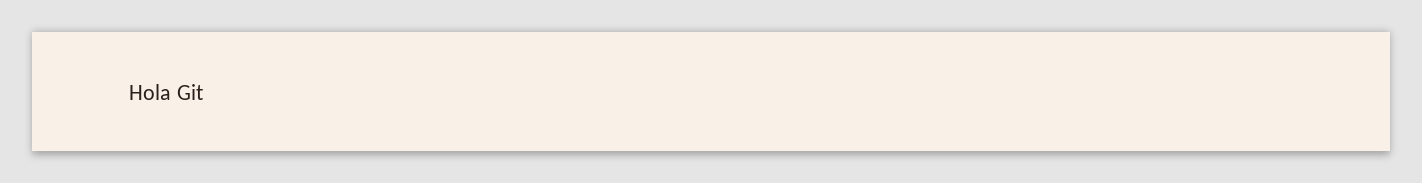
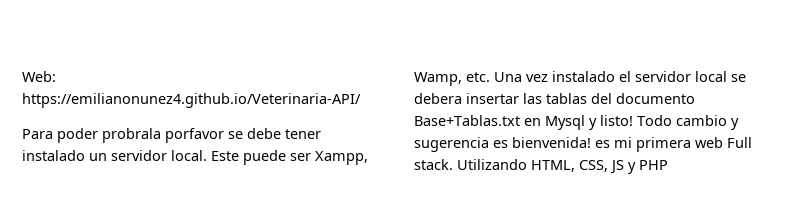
- Hola Git
+ Web: https://emilianonunez4.github.io/Veterinaria-API/
+ Para poder probrala porfavor se debe tener instalado un servidor local. Este puede ser Xampp, Wamp, etc. Una vez instalado el servidor local se debera insertar las tablas del documento Base+Tablas.txt en Mysql y listo! Todo cambio y sugerencia es bienvenida! es mi primera web Full stack. Utilizando HTML, CSS, JS y PHP

